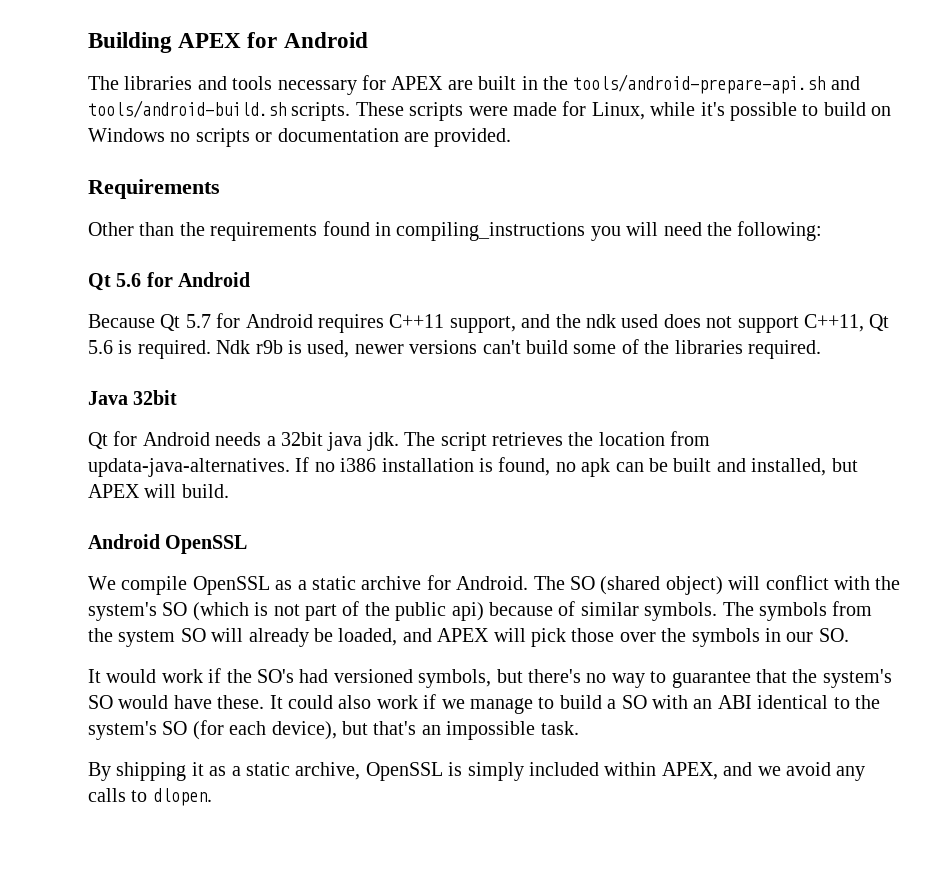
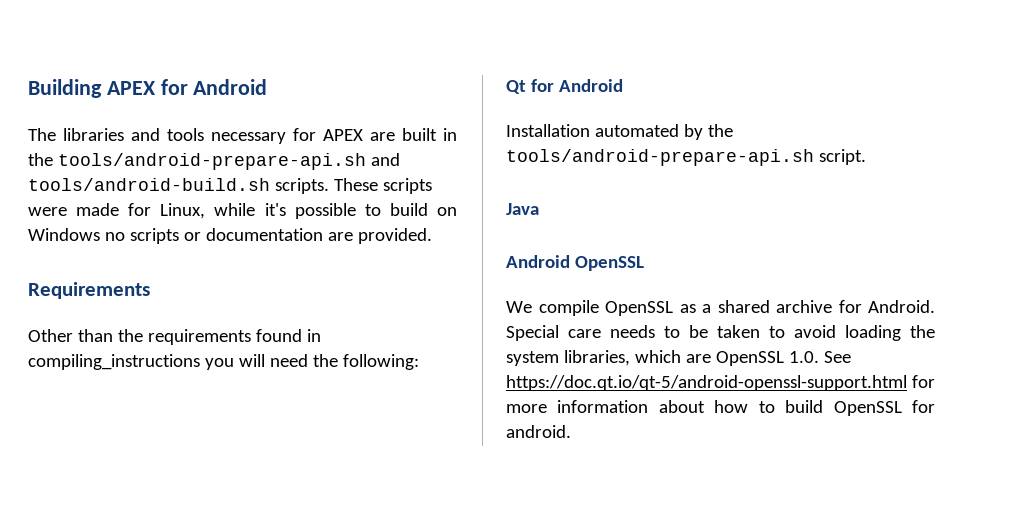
- Qt 5.6 for Android
- Because Qt 5.7 for Android requires C++11 support, and the ndk used does not support C++11, Qt 5.6 is required. Ndk r9b is used, newer versions can't build some of the libraries required.
- Java 32bit
- Qt for Android needs a 32bit java jdk. The script retrieves the location from updata-java-alternatives. If no i386 installation is found, no apk can be built and installed, but APEX will build.
+ Qt for Android
+ Installation automated by the tools/android-prepare-api.sh script.
+ Java
- We compile OpenSSL as a static archive for Android.
+ We compile OpenSSL as a shared archive for Android.
- The SO (shared object) will conflict with the system's SO (which is not part of the public api) because of similar symbols. The symbols from the system SO will already be loaded, and APEX will pick those over the symbols in our SO.
- It would work if the SO's had versioned symbols, but there's no way to guarantee that the system's SO would have these. It could also work if we manage to build a SO with an ABI identical to the system's SO (for each device), but that's an impossible task.
- By shipping it as a static archive, OpenSSL is simply included within APEX, and we avoid any calls to dlopen.
+ Special care needs to be taken to avoid loading the system libraries, which are OpenSSL 1.0. See https://doc.qt.io/qt-5/android-openssl-support.html for more information about how to build OpenSSL for android.

